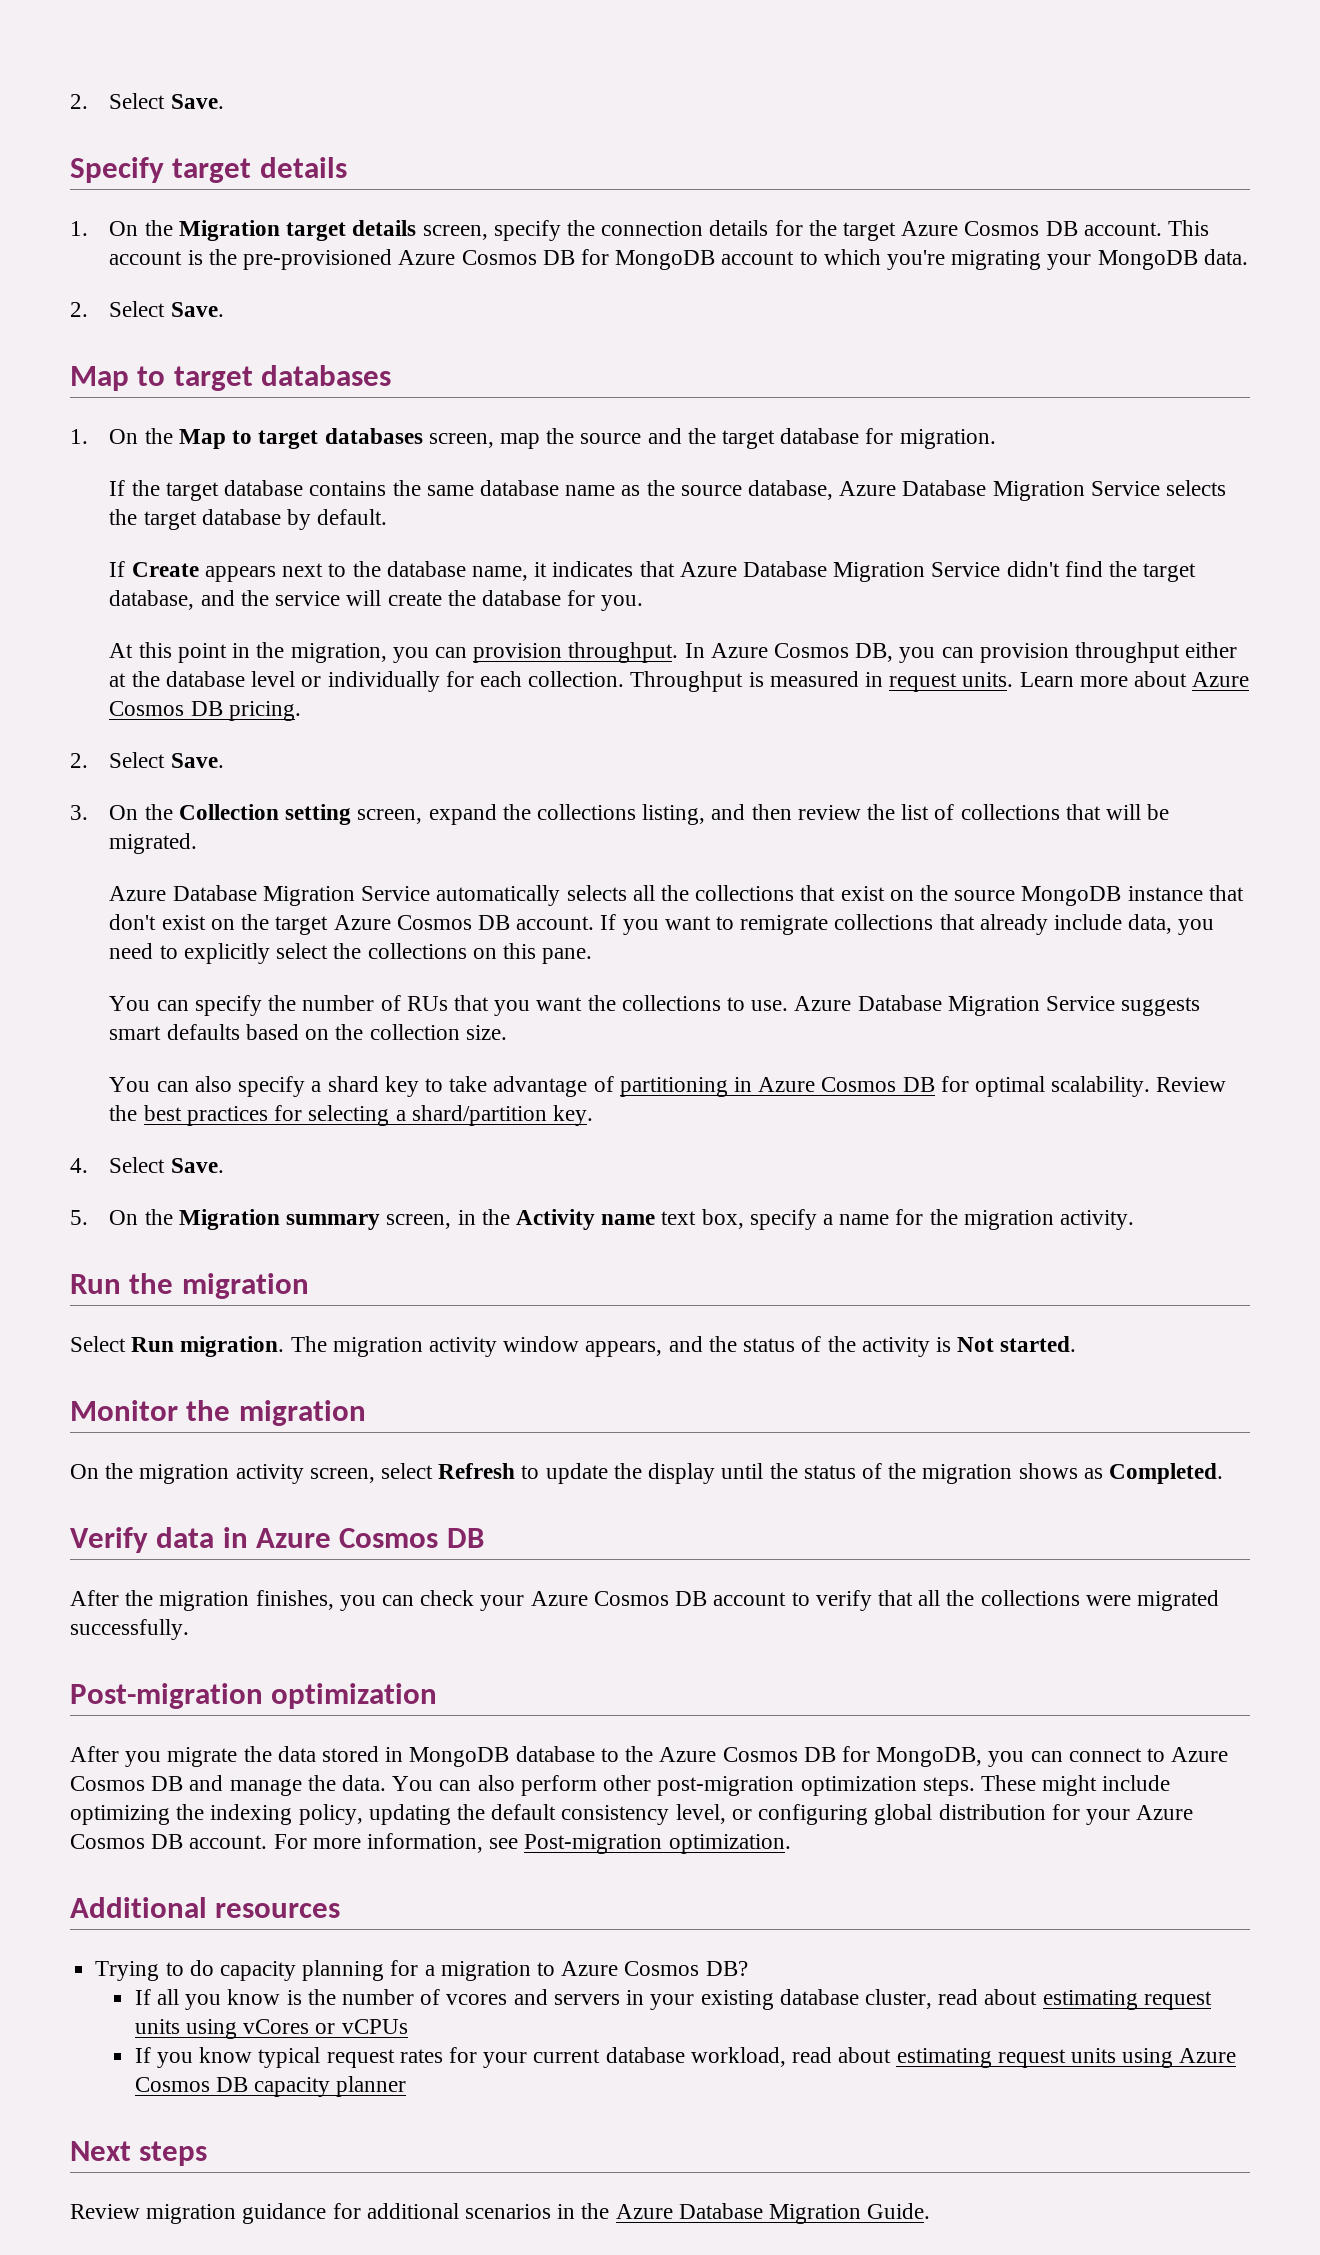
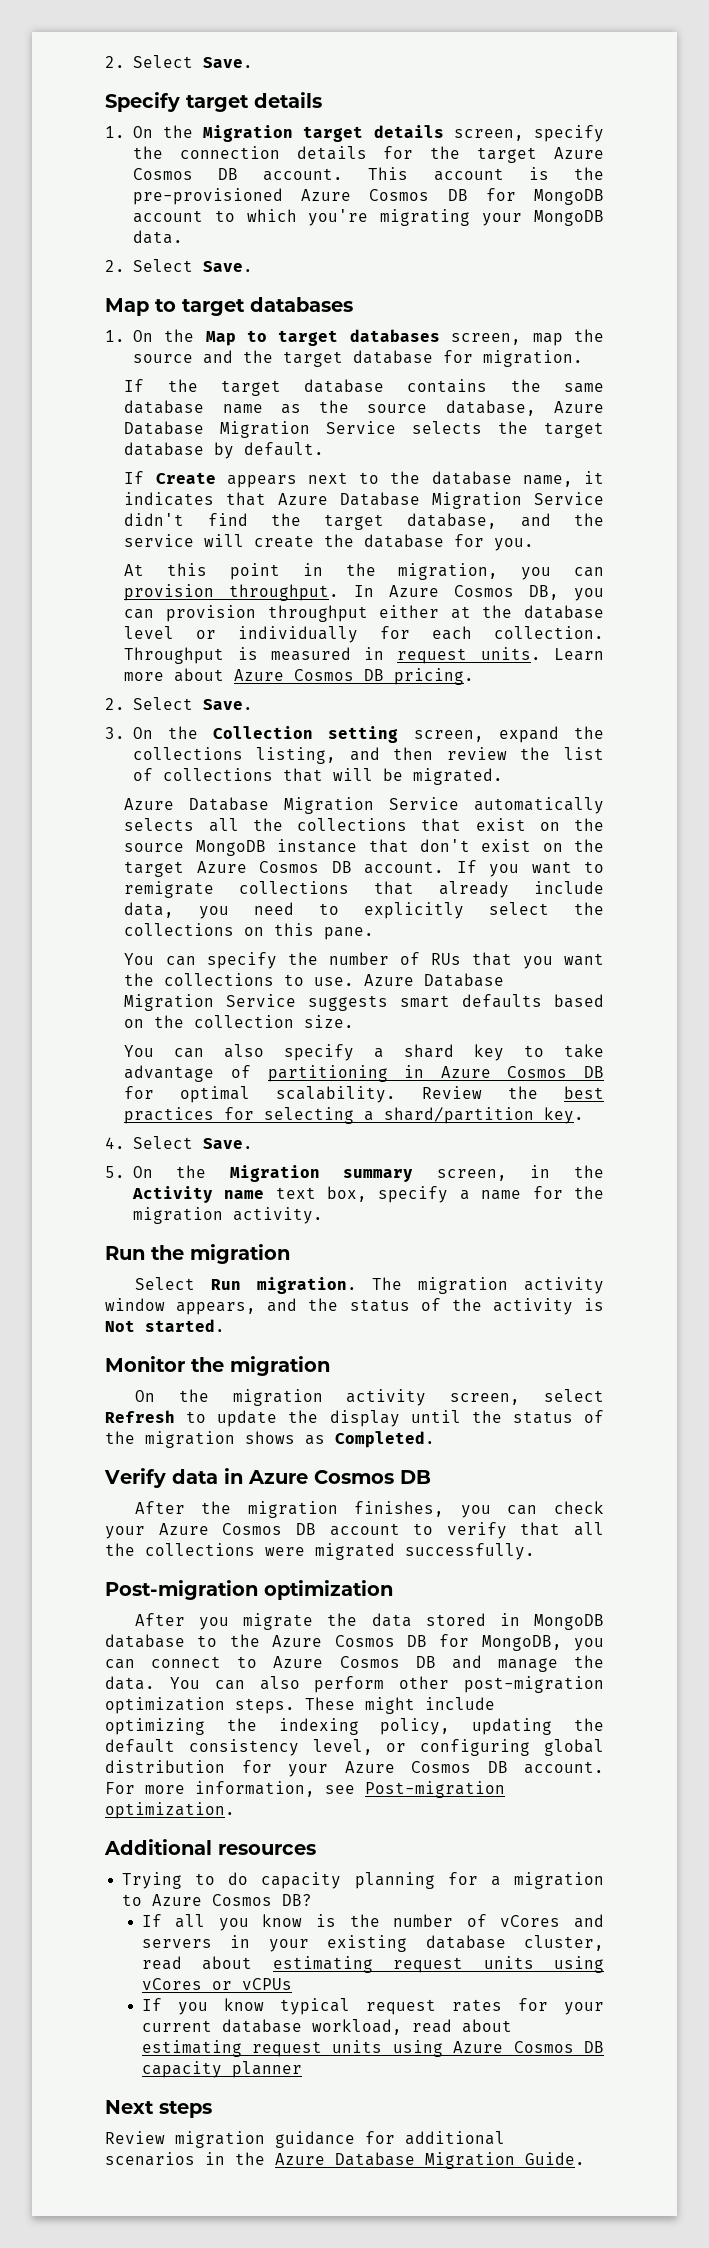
- If all you know is the number of vcores and servers in your existing database cluster, read about estimating request units using vCores or vCPUs
+ If all you know is the number of vCores and servers in your existing database cluster, read about estimating request units using vCores or vCPUs

